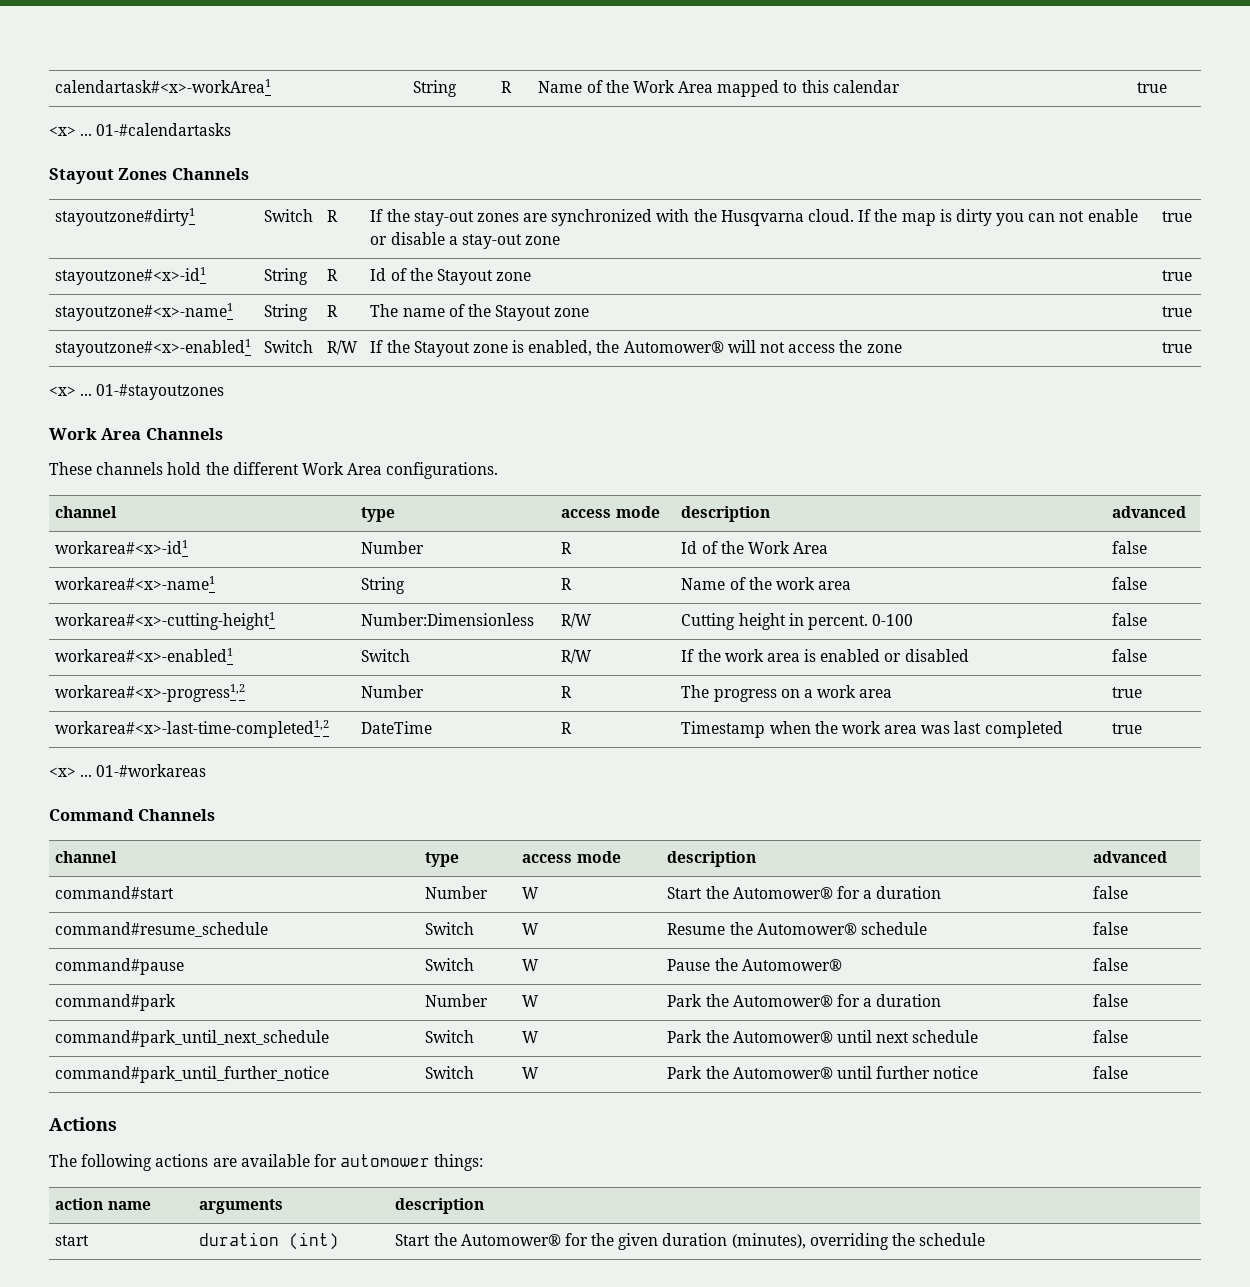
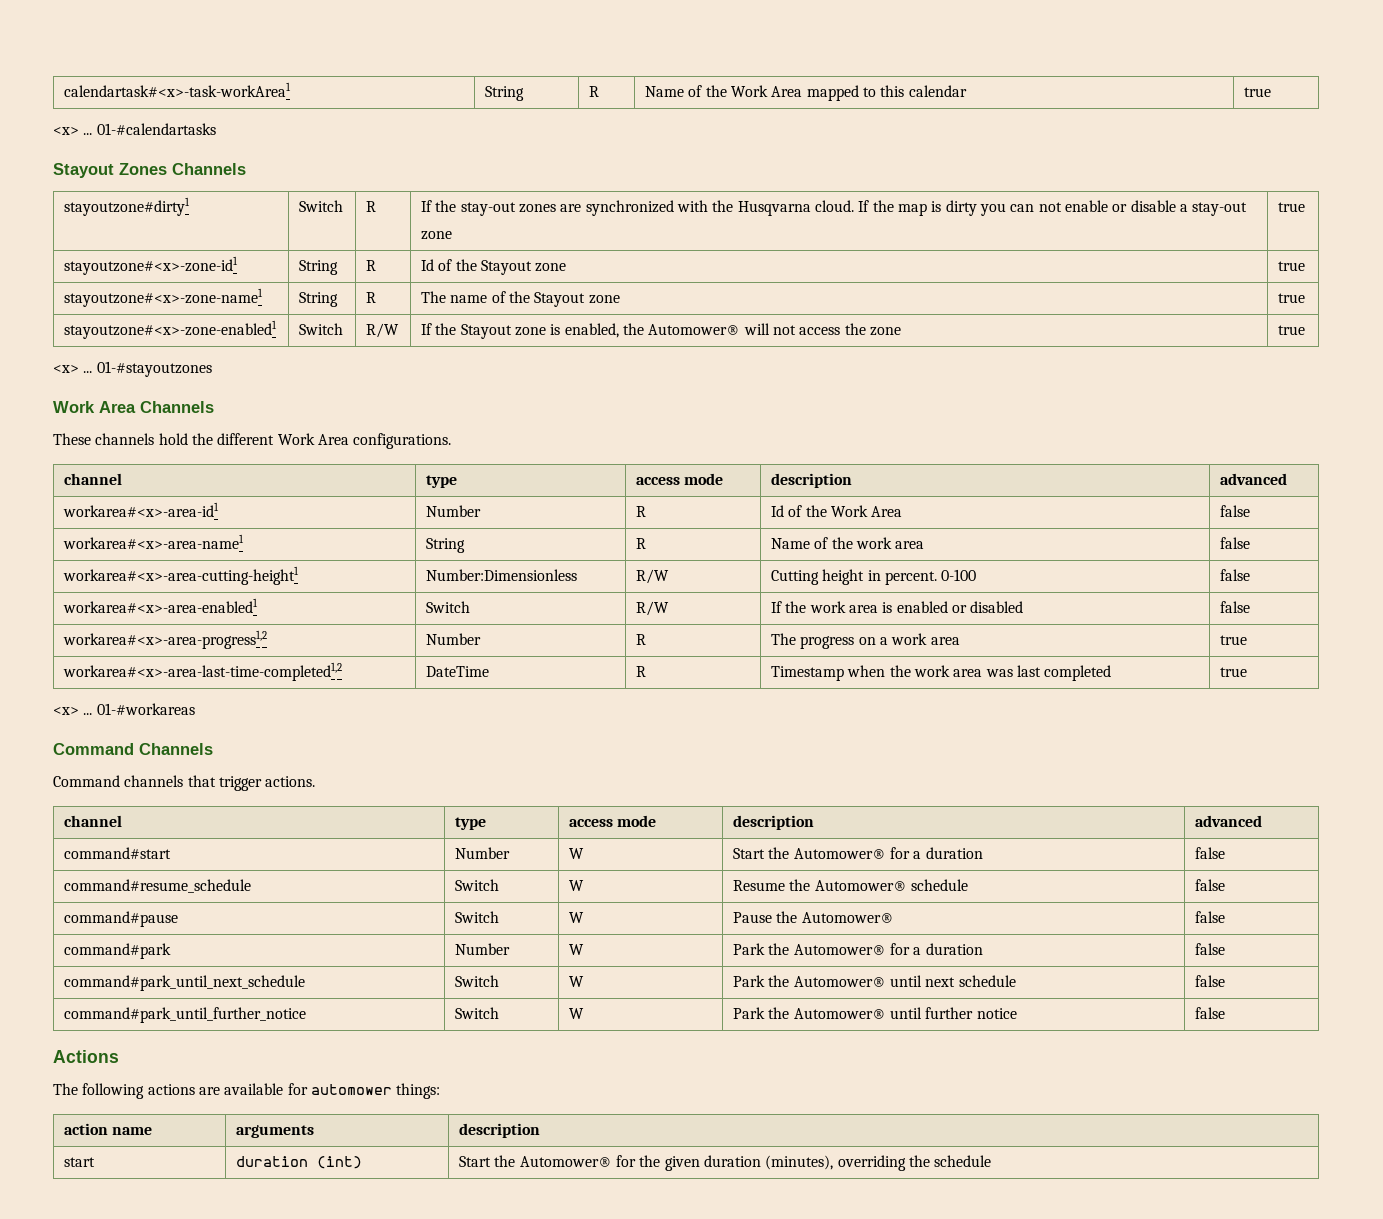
- calendartask#<x>-workArea1 | String | R | Name of the Work Area mapped to this calendar | true
+ calendartask#<x>-task-workArea1 | String | R | Name of the Work Area mapped to this calendar | true
- stayoutzone#<x>-id1 | String | R | Id of the Stayout zone | true
+ stayoutzone#<x>-zone-id1 | String | R | Id of the Stayout zone | true
- stayoutzone#<x>-name1 | String | R | The name of the Stayout zone | true
+ stayoutzone#<x>-zone-name1 | String | R | The name of the Stayout zone | true
- stayoutzone#<x>-enabled1 | Switch | R/W | If the Stayout zone is enabled, the Automower® will not access the zone | true
+ stayoutzone#<x>-zone-enabled1 | Switch | R/W | If the Stayout zone is enabled, the Automower® will not access the zone | true
- workarea#<x>-id1 | Number | R | Id of the Work Area | false
+ workarea#<x>-area-id1 | Number | R | Id of the Work Area | false
- workarea#<x>-name1 | String | R | Name of the work area | false
+ workarea#<x>-area-name1 | String | R | Name of the work area | false
- workarea#<x>-cutting-height1 | Number:Dimensionless | R/W | Cutting height in percent. 0-100 | false
+ workarea#<x>-area-cutting-height1 | Number:Dimensionless | R/W | Cutting height in percent. 0-100 | false
- workarea#<x>-enabled1 | Switch | R/W | If the work area is enabled or disabled | false
+ workarea#<x>-area-enabled1 | Switch | R/W | If the work area is enabled or disabled | false
- workarea#<x>-progress1,2 | Number | R | The progress on a work area | true
+ workarea#<x>-area-progress1,2 | Number | R | The progress on a work area | true
- workarea#<x>-last-time-completed1,2 | DateTime | R | Timestamp when the work area was last completed | true
+ workarea#<x>-area-last-time-completed1,2 | DateTime | R | Timestamp when the work area was last completed | true
+ Command channels that trigger actions.

